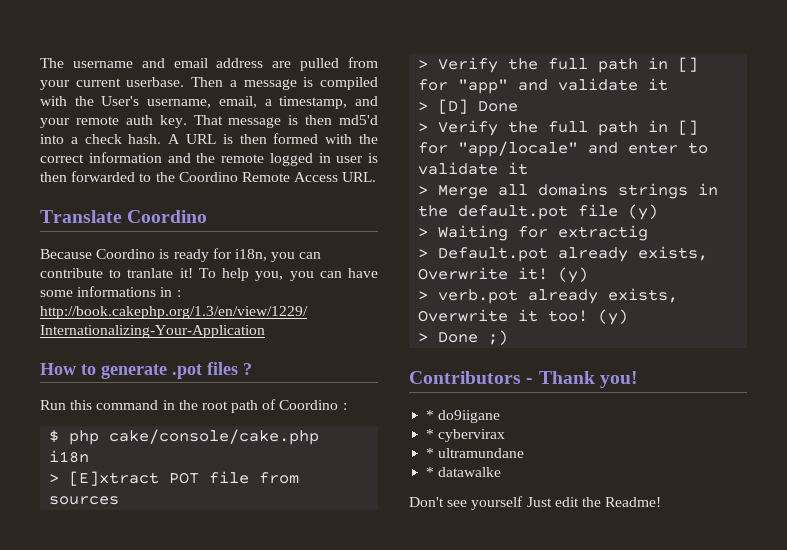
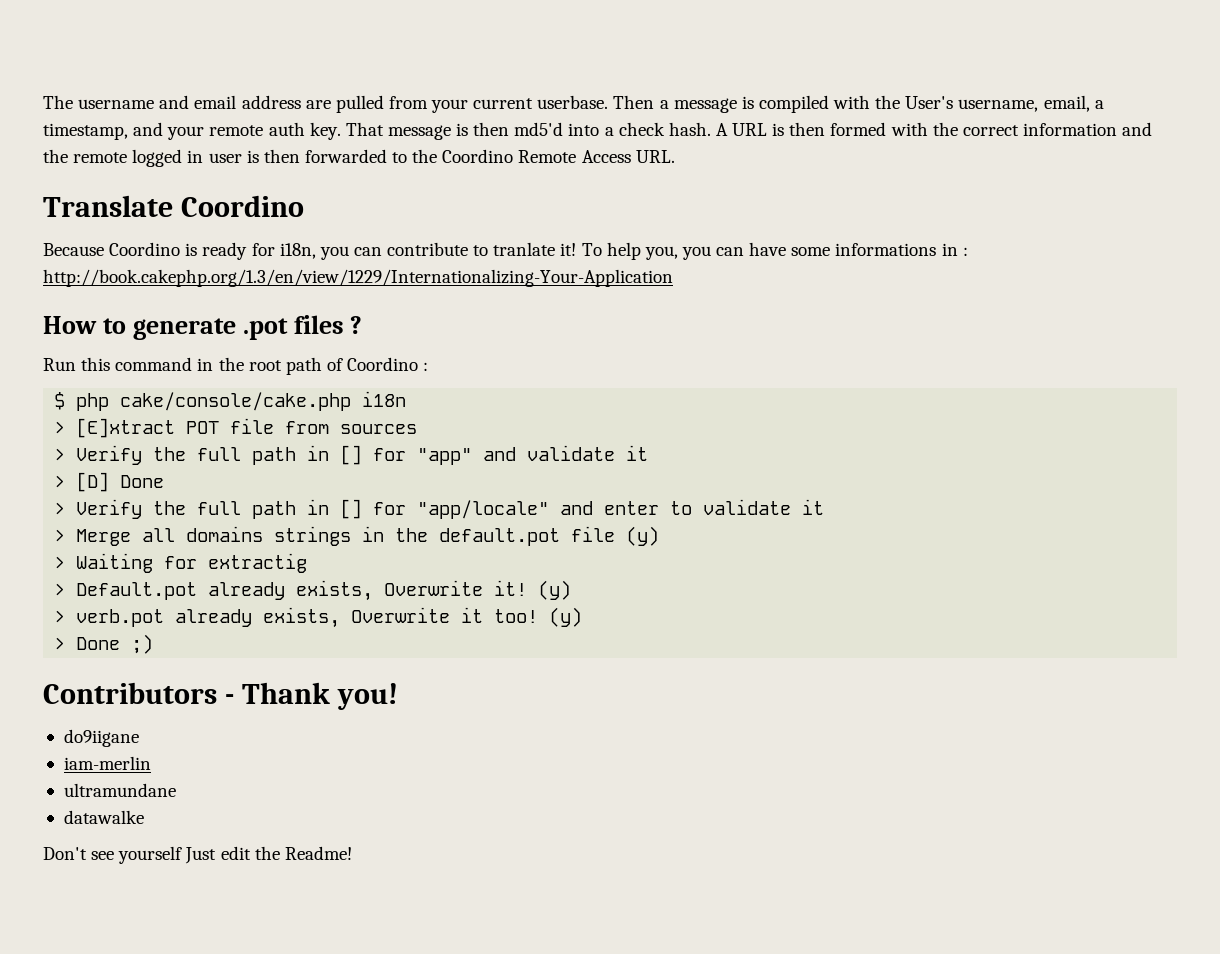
- * do9iigane
+ do9iigane
- * cybervirax
- * ultramundane
+ iam-merlin
+ ultramundane
- * datawalke
+ datawalke

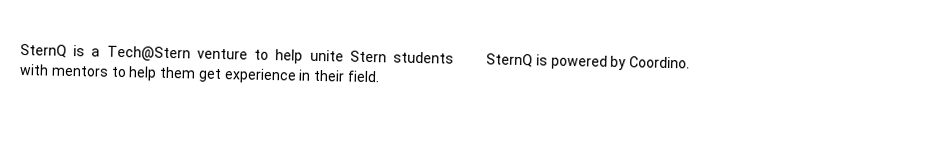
- The username and email address are pulled from your current userbase. Then a message is compiled with the User's username, email, a timestamp, and your remote auth key. That message is then md5'd into a check hash. A URL is then formed with the correct information and the remote logged in user is then forwarded to the Coordino Remote Access URL.
- Translate Coordino
- Because Coordino is ready for i18n, you can contribute to tranlate it! To help you, you can have some informations in : http://book.cakephp.org/1.3/en/view/1229/Internationalizing-Your-Application
- How to generate .pot files ?
- Run this command in the root path of Coordino :
- $ php cake/console/cake.php i18n
- > [E]xtract POT file from sources
- > Verify the full path in [] for "app" and validate it
- > [D] Done
- > Verify the full path in [] for "app/locale" and enter to validate it
- > Merge all domains strings in the default.pot file (y)
- > Waiting for extractig
- > Default.pot already exists, Overwrite it! (y)
- > verb.pot already exists, Overwrite it too! (y)
- > Done ;)
- Contributors - Thank you!
- do9iigane
- iam-merlin
- ultramundane
- datawalke
- Don't see yourself Just edit the Readme!
+ SternQ is a Tech@Stern venture to help unite Stern students with mentors to help them get experience in their field.
+ SternQ is powered by Coordino.

